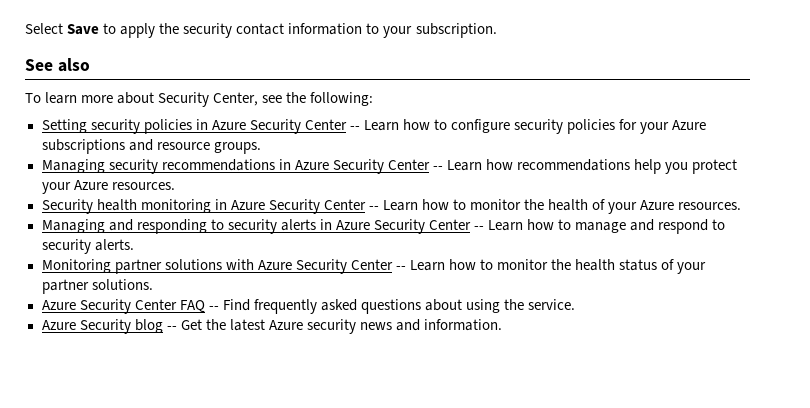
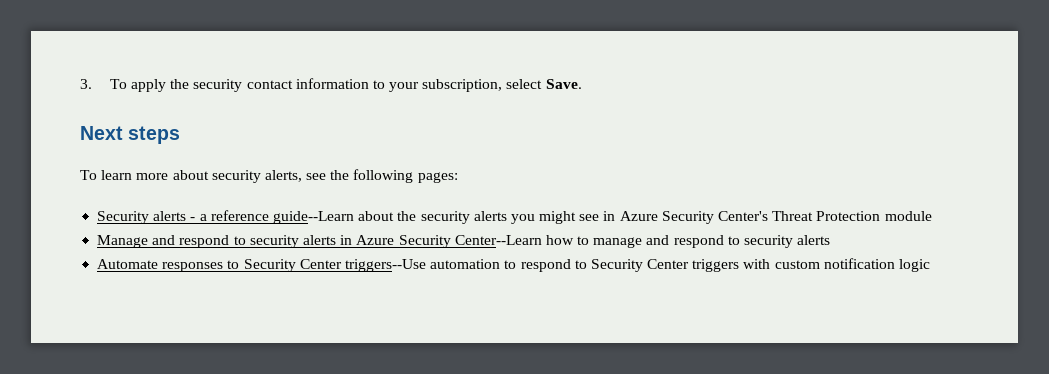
- Select Save to apply the security contact information to your subscription.
- See also
+ 3. To apply the security contact information to your subscription, select Save.
+ Next steps
- To learn more about Security Center, see the following:
- Setting security policies in Azure Security Center -- Learn how to configure security policies for your Azure subscriptions and resource groups.
- Managing security recommendations in Azure Security Center -- Learn how recommendations help you protect your Azure resources.
- Security health monitoring in Azure Security Center -- Learn how to monitor the health of your Azure resources.
- Managing and responding to security alerts in Azure Security Center -- Learn how to manage and respond to security alerts.
- Monitoring partner solutions with Azure Security Center -- Learn how to monitor the health status of your partner solutions.
- Azure Security Center FAQ -- Find frequently asked questions about using the service.
- Azure Security blog -- Get the latest Azure security news and information.
+ To learn more about security alerts, see the following pages:
+ Security alerts - a reference guide--Learn about the security alerts you might see in Azure Security Center's Threat Protection module
+ Manage and respond to security alerts in Azure Security Center--Learn how to manage and respond to security alerts
+ Automate responses to Security Center triggers--Use automation to respond to Security Center triggers with custom notification logic

